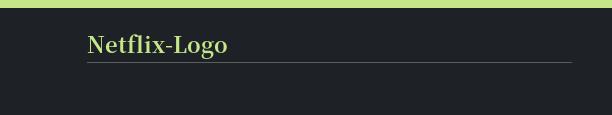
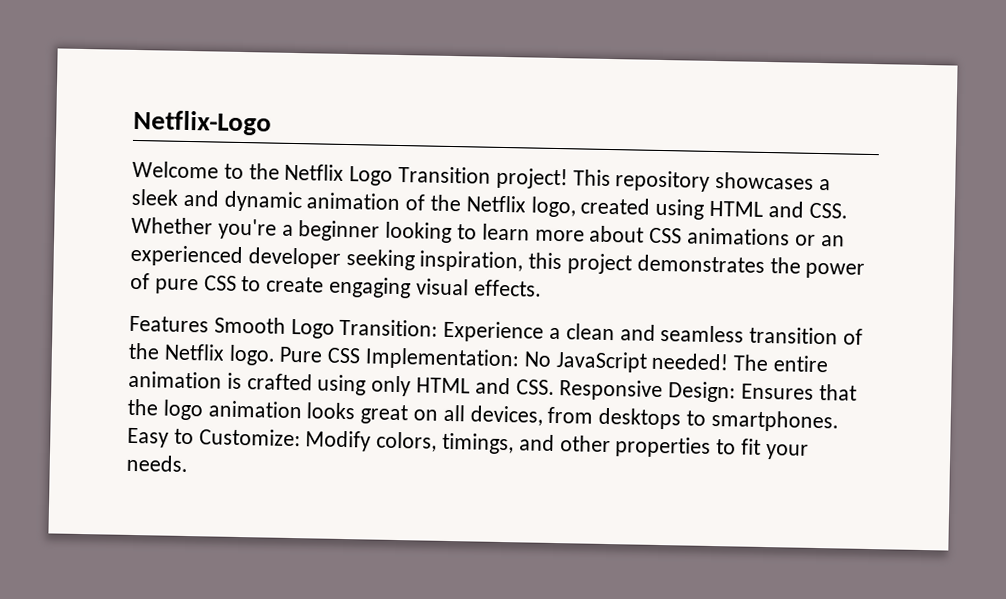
+ Welcome to the Netflix Logo Transition project! This repository showcases a sleek and dynamic animation of the Netflix logo, created using HTML and CSS. Whether you're a beginner looking to learn more about CSS animations or an experienced developer seeking inspiration, this project demonstrates the power of pure CSS to create engaging visual effects.
+ Features Smooth Logo Transition: Experience a clean and seamless transition of the Netflix logo. Pure CSS Implementation: No JavaScript needed! The entire animation is crafted using only HTML and CSS. Responsive Design: Ensures that the logo animation looks great on all devices, from desktops to smartphones. Easy to Customize: Modify colors, timings, and other properties to fit your needs.

